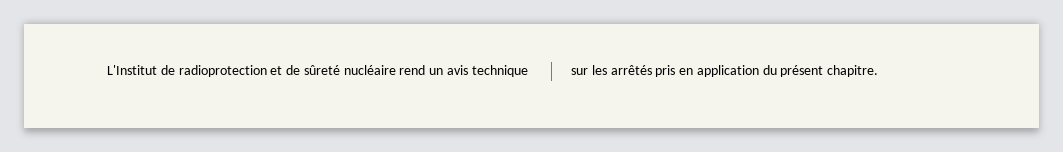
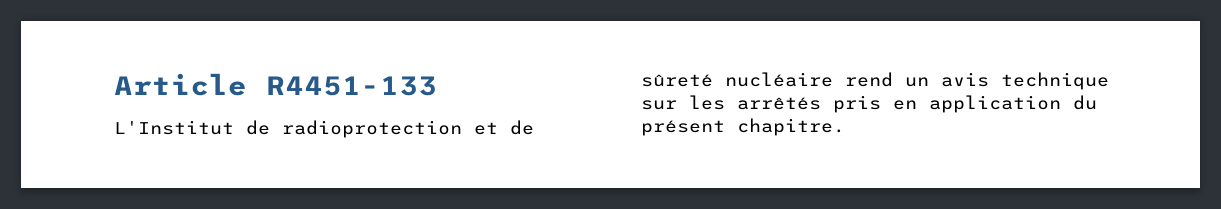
+ Article R4451-133

